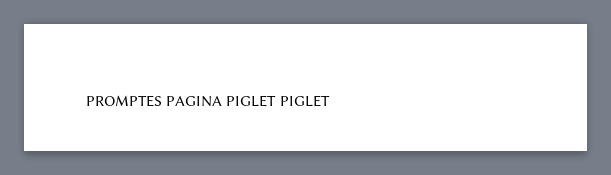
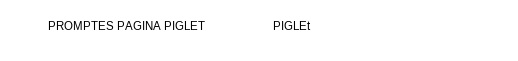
- PROMPTES PAGINA PIGLET PIGLET
+ PROMPTES PAGINA PIGLET PIGLEt

